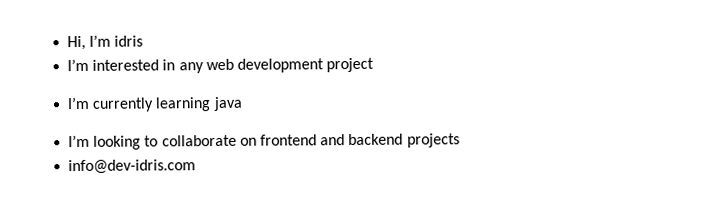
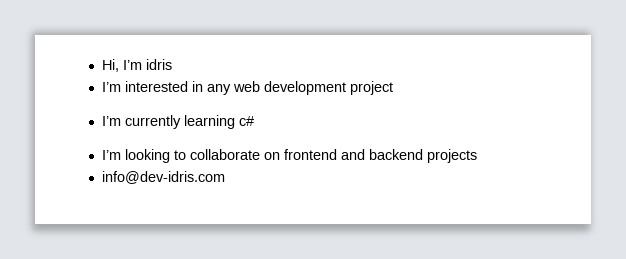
- I’m currently learning java
+ I’m currently learning c#

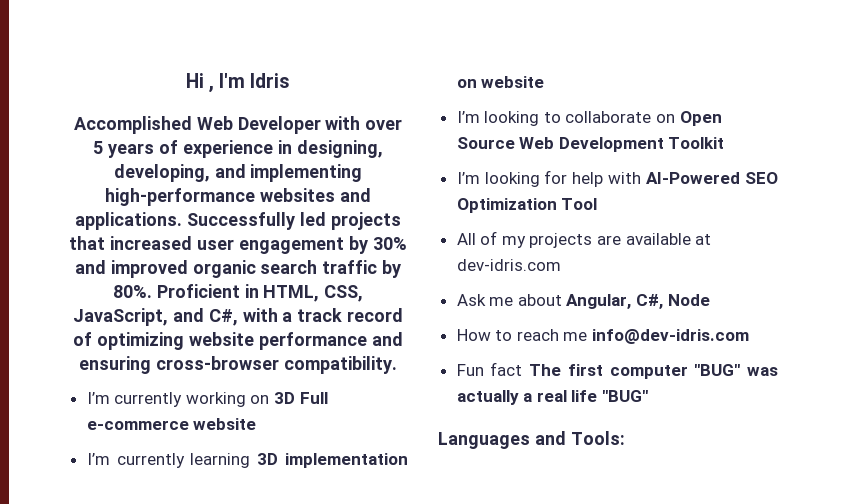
- Hi, I’m idris
- I’m interested in any web development project
+ Hi , I'm Idris
+ Accomplished Web Developer with over 5 years of experience in designing, developing, and implementing high-performance websites and applications. Successfully led projects that increased user engagement by 30% and improved organic search traffic by 80%. Proficient in HTML, CSS, JavaScript, and C#, with a track record of optimizing website performance and ensuring cross-browser compatibility.
+ I’m currently working on 3D Full e-commerce website
- I’m currently learning c#
+ I’m currently learning 3D implementation on website
- I’m looking to collaborate on frontend and backend projects
- info@dev-idris.com
+ I’m looking to collaborate on Open Source Web Development Toolkit
+ I’m looking for help with AI-Powered SEO Optimization Tool
+ All of my projects are available at dev-idris.com
+ Ask me about Angular, C#, Node
+ How to reach me info@dev-idris.com
+ Fun fact The first computer "BUG" was actually a real life "BUG"
+ Languages and Tools:

